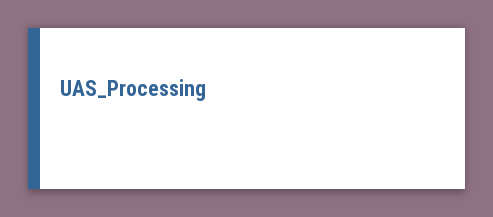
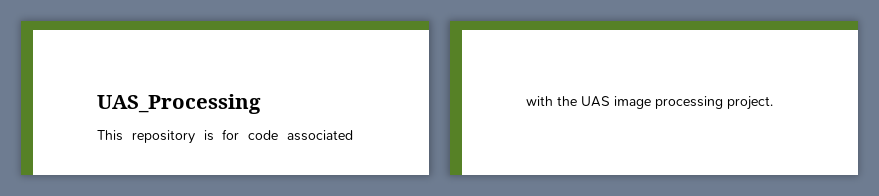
+ This repository is for code associated with the UAS image processing project.

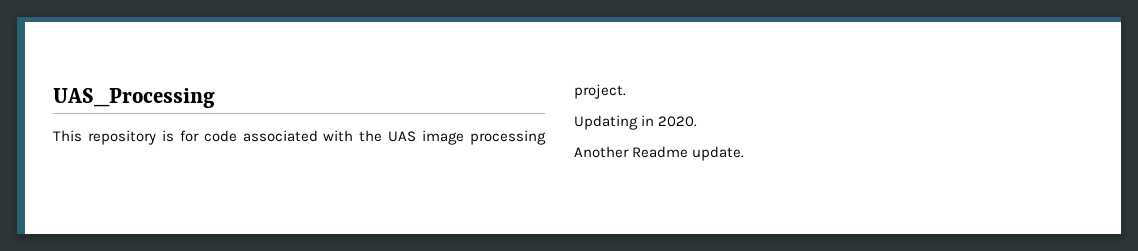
+ Updating in 2020.
+ Another Readme update.

